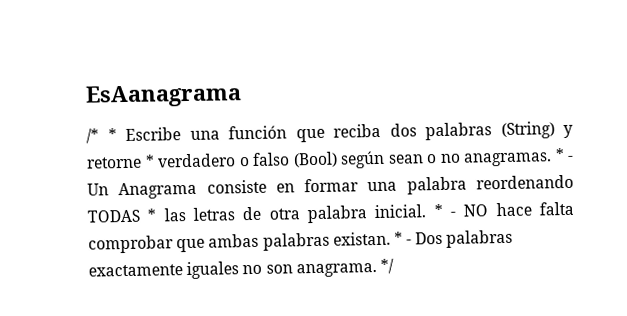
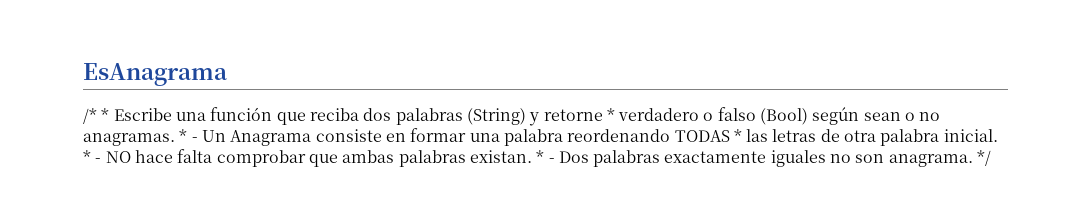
- EsAanagrama
+ EsAnagrama

